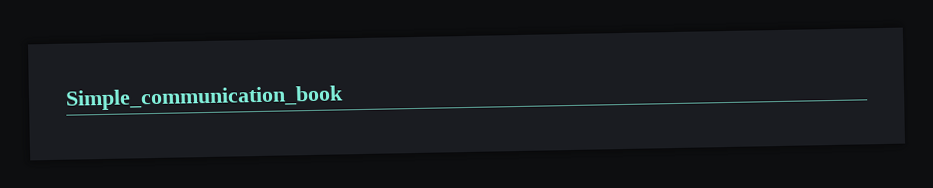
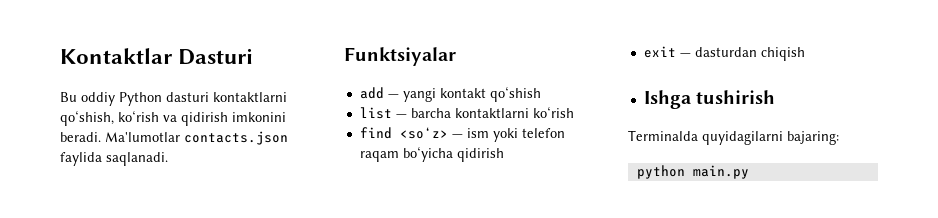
- Simple_communication_book
+ Kontaktlar Dasturi
+ Bu oddiy Python dasturi kontaktlarni qo‘shish, ko‘rish va qidirish imkonini beradi. Ma'lumotlar contacts.json faylida saqlanadi.
+ Funktsiyalar
+ add — yangi kontakt qo‘shish
+ list — barcha kontaktlarni ko‘rish
+ find <so‘z> — ism yoki telefon raqam bo‘yicha qidirish
+ exit — dasturdan chiqish
+ Ishga tushirish
+ Terminalda quyidagilarni bajaring:
+ python main.py

